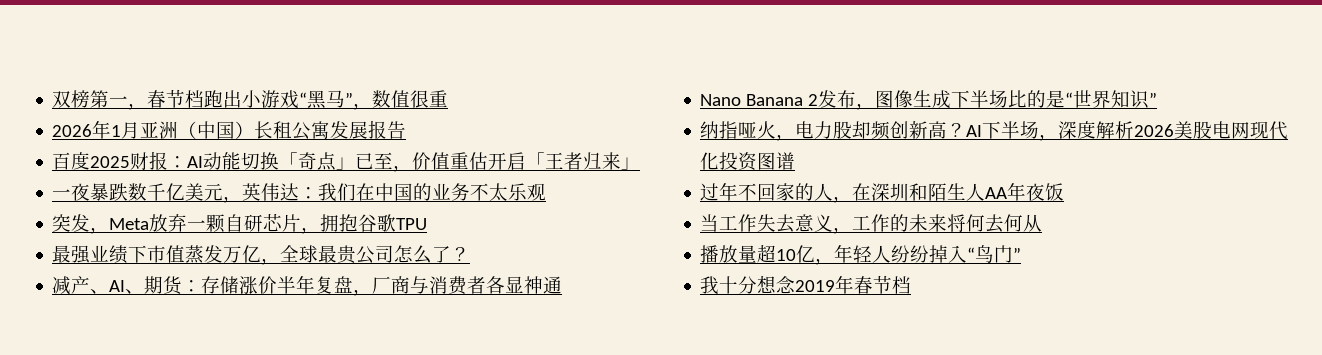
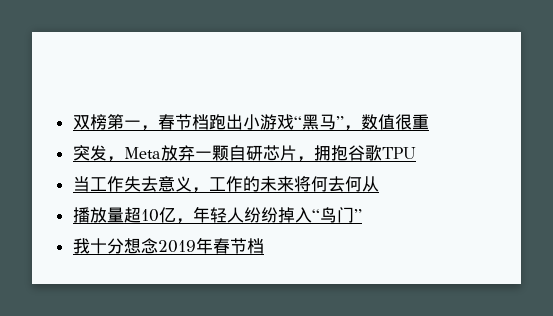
- 2026年1月亚洲（中国）长租公寓发展报告
- 百度2025财报：AI动能切换「奇点」已至，价值重估开启「王者归来」
- 一夜暴跌数千亿美元，英伟达：我们在中国的业务不太乐观
- 最强业绩下市值蒸发万亿，全球最贵公司怎么了？
- 减产、AI、期货：存储涨价半年复盘，厂商与消费者各显神通
- Nano Banana 2发布，图像生成下半场比的是“世界知识”
- 纳指哑火，电力股却频创新高？AI下半场，深度解析2026美股电网现代化投资图谱
- 过年不回家的人，在深圳和陌生人AA年夜饭

